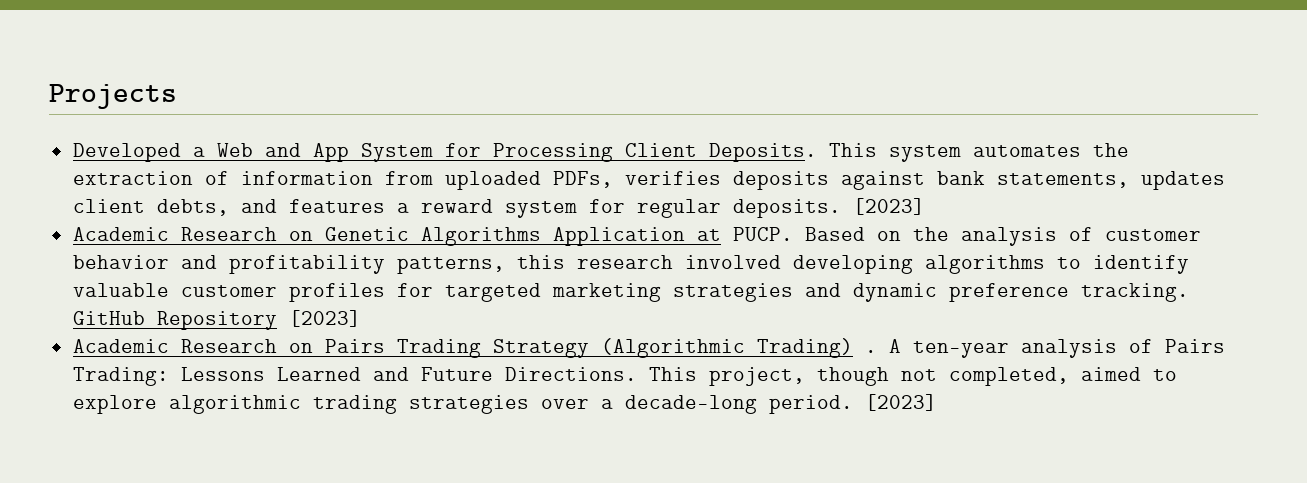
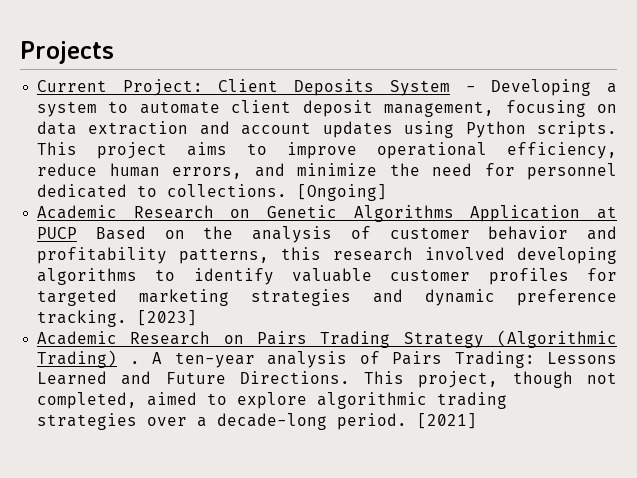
- Developed a Web and App System for Processing Client Deposits. This system automates the extraction of information from uploaded PDFs, verifies deposits against bank statements, updates client debts, and features a reward system for regular deposits. [2023]
+ Current Project: Client Deposits System - Developing a system to automate client deposit management, focusing on data extraction and account updates using Python scripts. This project aims to improve operational efficiency, reduce human errors, and minimize the need for personnel dedicated to collections. [Ongoing]
- Academic Research on Genetic Algorithms Application at PUCP. Based on the analysis of customer behavior and profitability patterns, this research involved developing algorithms to identify valuable customer profiles for targeted marketing strategies and dynamic preference tracking.
+ Academic Research on Genetic Algorithms Application at PUCP Based on the analysis of customer behavior and profitability patterns, this research involved developing algorithms to identify valuable customer profiles for targeted marketing strategies and dynamic preference tracking.
- GitHub Repository [2023]
+ [2023]
- This project, though not completed, aimed to explore algorithmic trading strategies over a decade-long period. [2023]
+ This project, though not completed, aimed to explore algorithmic trading strategies over a decade-long period. [2021]

